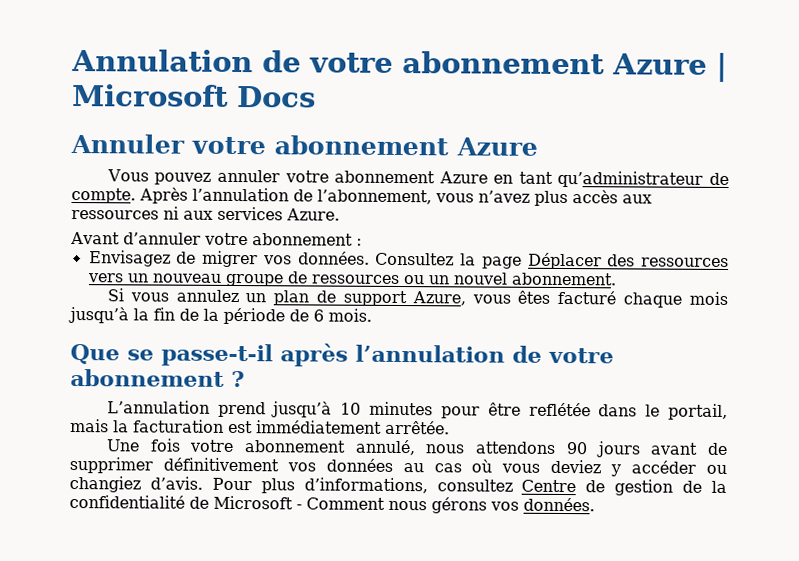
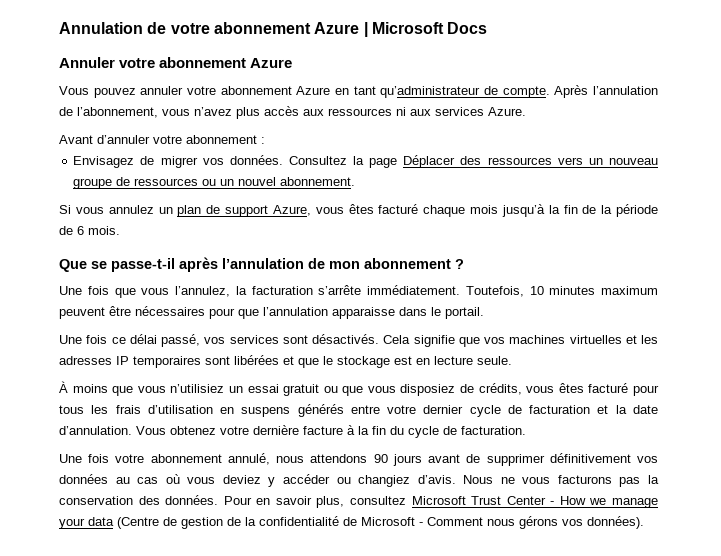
- Que se passe-t-il après l’annulation de votre abonnement ?
+ Que se passe-t-il après l’annulation de mon abonnement ?
- L’annulation prend jusqu’à 10 minutes pour être reflétée dans le portail, mais la facturation est immédiatement arrêtée.
+ Une fois que vous l’annulez, la facturation s’arrête immédiatement. Toutefois, 10 minutes maximum peuvent être nécessaires pour que l’annulation apparaisse dans le portail.
+ Une fois ce délai passé, vos services sont désactivés. Cela signifie que vos machines virtuelles et les adresses IP temporaires sont libérées et que le stockage est en lecture seule.
+ À moins que vous n’utilisiez un essai gratuit ou que vous disposiez de crédits, vous êtes facturé pour tous les frais d’utilisation en suspens générés entre votre dernier cycle de facturation et la date d’annulation. Vous obtenez votre dernière facture à la fin du cycle de facturation.
- Pour plus d’informations, consultez Centre de gestion de la confidentialité de Microsoft - Comment nous gérons vos données.
+ Nous ne vous facturons pas la conservation des données. Pour en savoir plus, consultez Microsoft Trust Center - How we manage your data (Centre de gestion de la confidentialité de Microsoft - Comment nous gérons vos données).

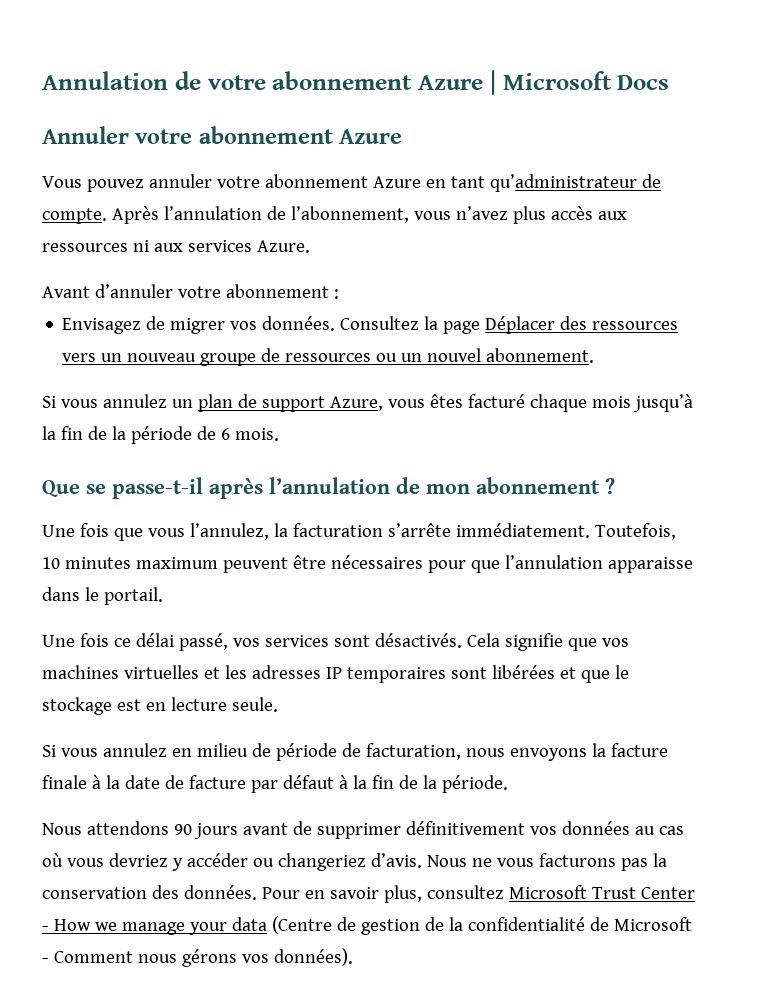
- À moins que vous n’utilisiez un essai gratuit ou que vous disposiez de crédits, vous êtes facturé pour tous les frais d’utilisation en suspens générés entre votre dernier cycle de facturation et la date d’annulation. Vous obtenez votre dernière facture à la fin du cycle de facturation.
- Une fois votre abonnement annulé, nous attendons 90 jours avant de supprimer définitivement vos données au cas où vous deviez y accéder ou changiez d’avis.
+ Si vous annulez en milieu de période de facturation, nous envoyons la facture finale à la date de facture par défaut à la fin de la période.
+ Nous attendons 90 jours avant de supprimer définitivement vos données au cas où vous devriez y accéder ou changeriez d’avis.

